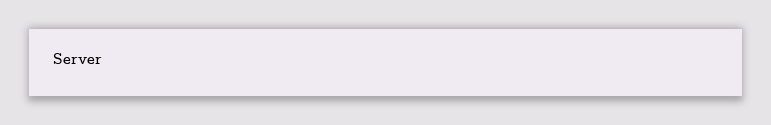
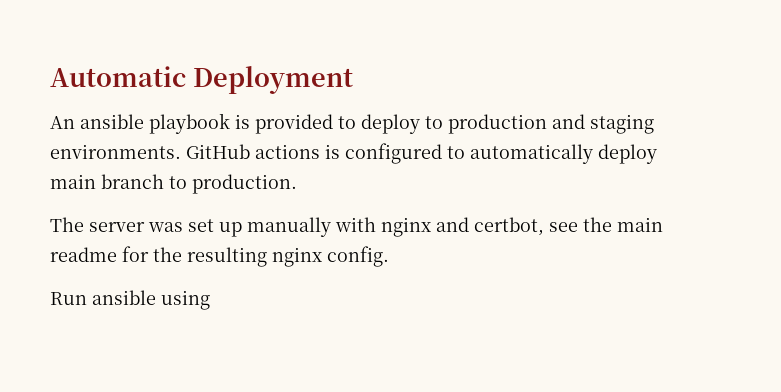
- Server
+ Automatic Deployment
+ An ansible playbook is provided to deploy to production and staging environments. GitHub actions is configured to automatically deploy main branch to production.
+ The server was set up manually with nginx and certbot, see the main readme for the resulting nginx config.
+ Run ansible using

